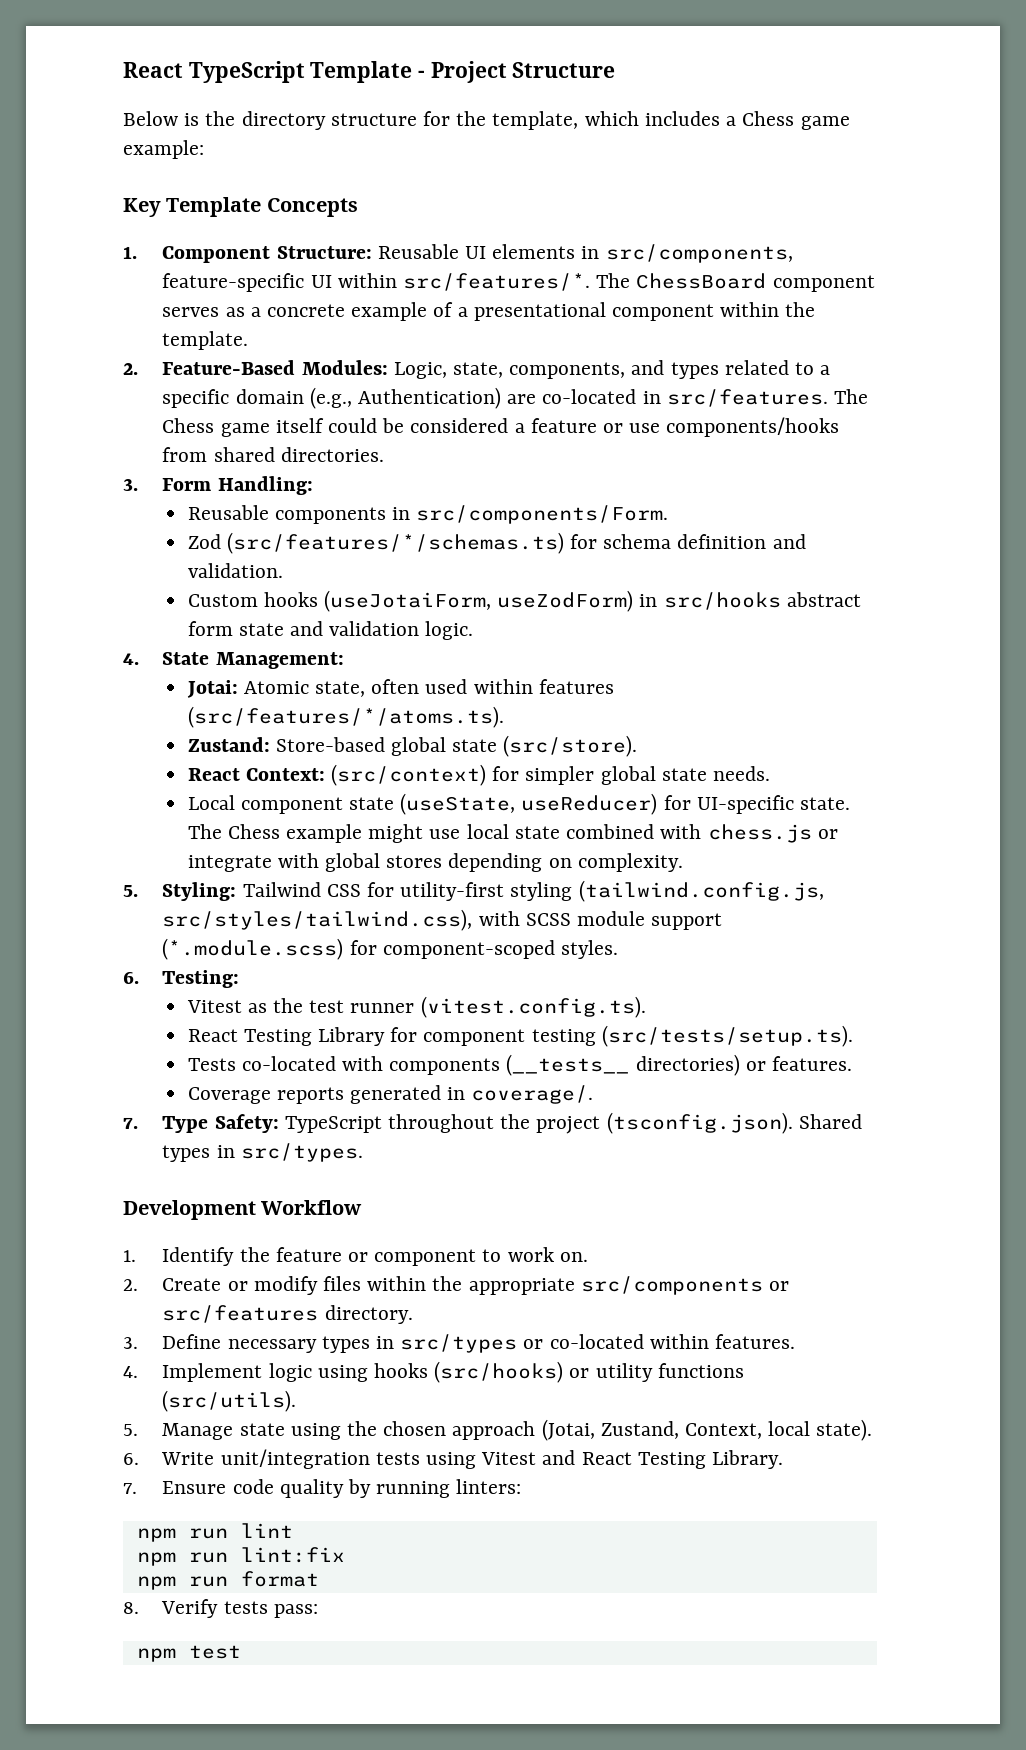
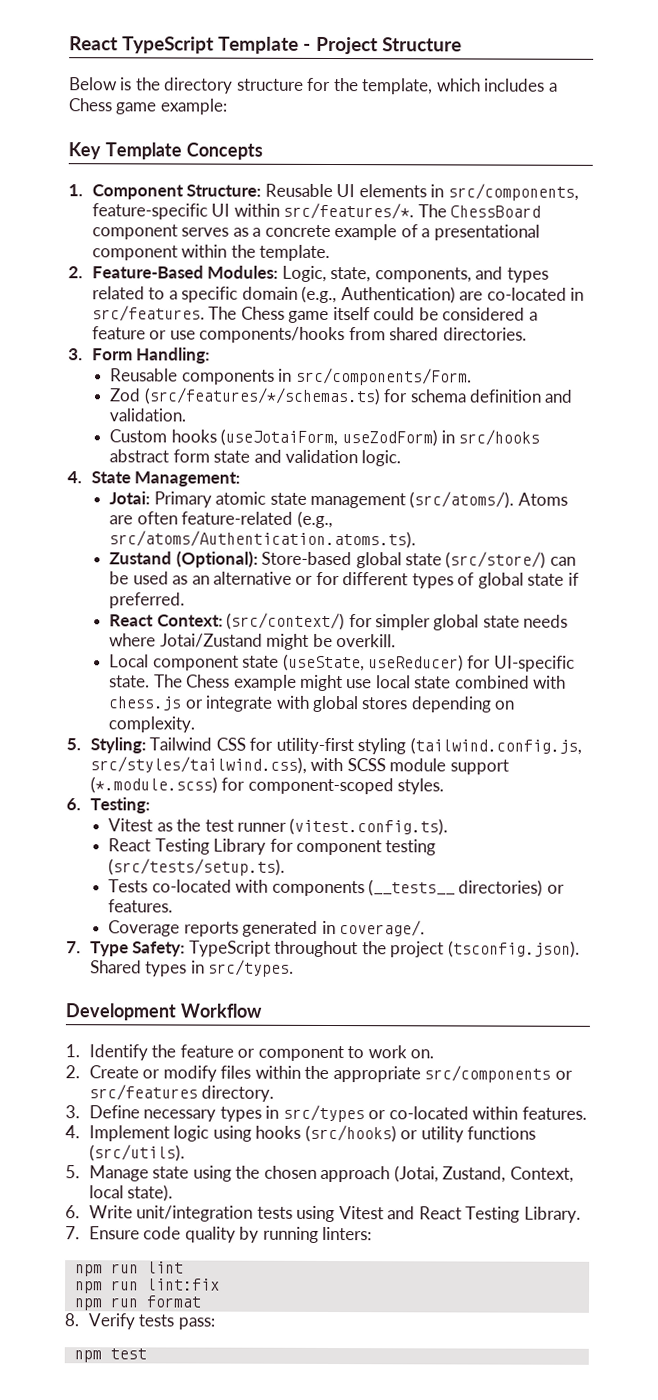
- Jotai: Atomic state, often used within features (src/features/*/atoms.ts).
- Zustand: Store-based global state (src/store).
+ Jotai: Primary atomic state management (src/atoms/). Atoms are often feature-related (e.g., src/atoms/Authentication.atoms.ts).
+ Zustand (Optional): Store-based global state (src/store/) can be used as an alternative or for different types of global state if preferred.
- React Context: (src/context) for simpler global state needs.
+ React Context: (src/context/) for simpler global state needs where Jotai/Zustand might be overkill.

